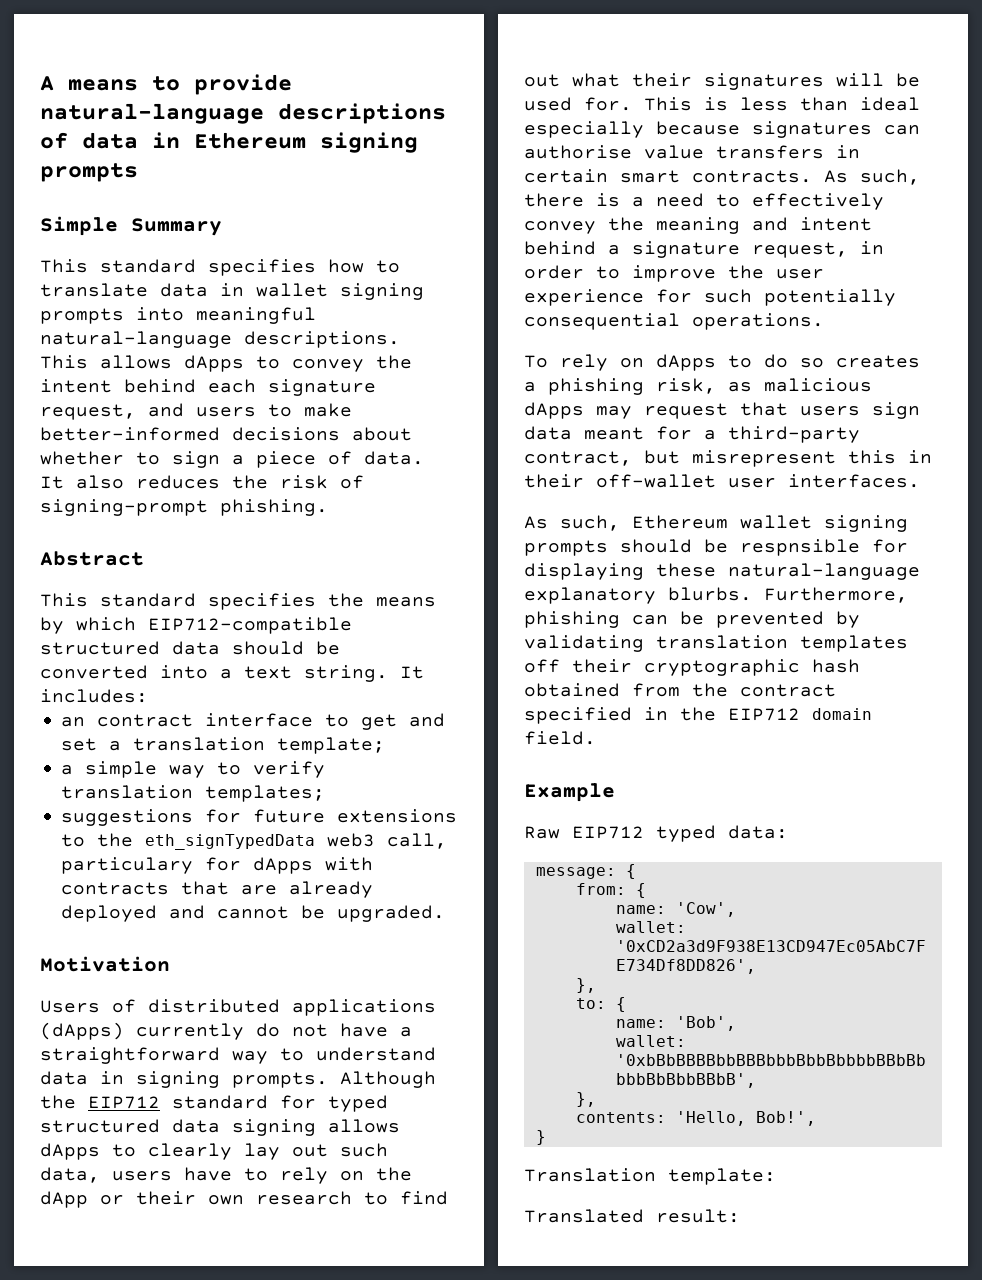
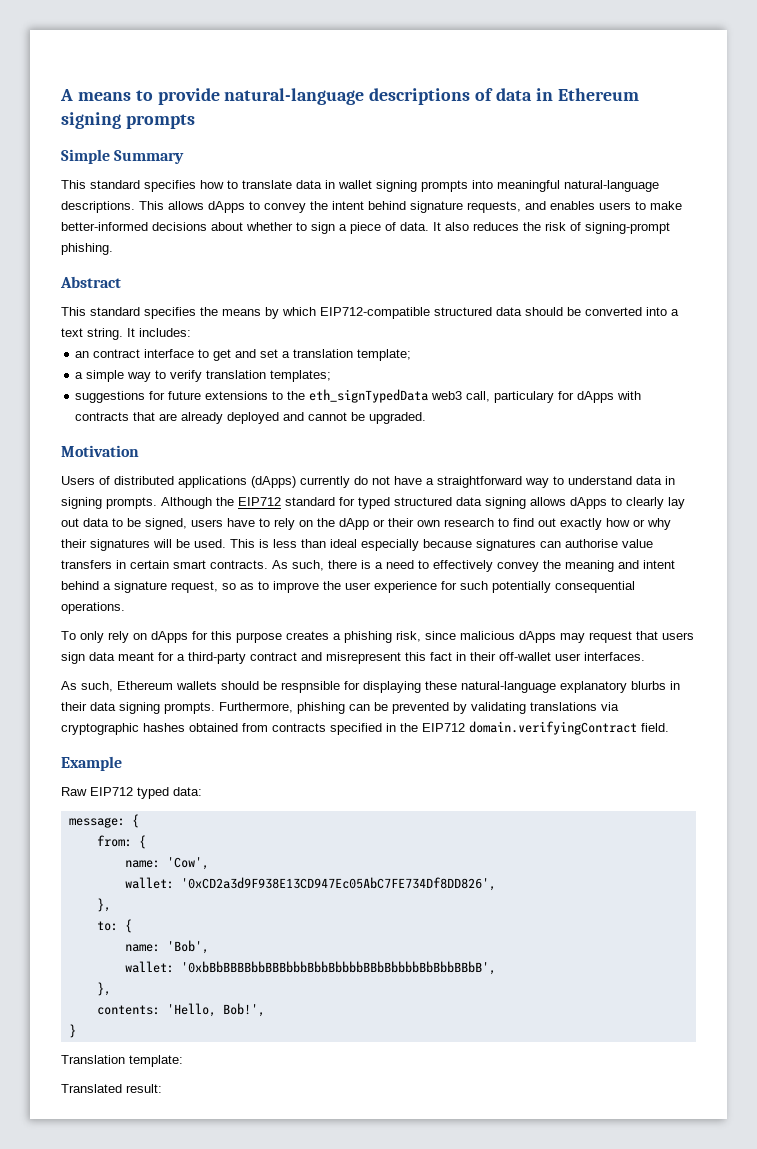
- This allows dApps to convey the intent behind each signature request, and users to make better-informed decisions about whether to sign a piece of data.
+ This allows dApps to convey the intent behind signature requests, and enables users to make better-informed decisions about whether to sign a piece of data.
- Although the EIP712 standard for typed structured data signing allows dApps to clearly lay out such data, users have to rely on the dApp or their own research to find out what their signatures will be used for.
+ Although the EIP712 standard for typed structured data signing allows dApps to clearly lay out data to be signed, users have to rely on the dApp or their own research to find out exactly how or why their signatures will be used.
- As such, there is a need to effectively convey the meaning and intent behind a signature request, in order to improve the user experience for such potentially consequential operations.
+ As such, there is a need to effectively convey the meaning and intent behind a signature request, so as to improve the user experience for such potentially consequential operations.
- To rely on dApps to do so creates a phishing risk, as malicious dApps may request that users sign data meant for a third-party contract, but misrepresent this in their off-wallet user interfaces.
+ To only rely on dApps for this purpose creates a phishing risk, since malicious dApps may request that users sign data meant for a third-party contract and misrepresent this fact in their off-wallet user interfaces.
- As such, Ethereum wallet signing prompts should be respnsible for displaying these natural-language explanatory blurbs.
+ As such, Ethereum wallets should be respnsible for displaying these natural-language explanatory blurbs in their data signing prompts.
- Furthermore, phishing can be prevented by validating translation templates off their cryptographic hash obtained from the contract specified in the EIP712 domain field.
+ Furthermore, phishing can be prevented by validating translations via cryptographic hashes obtained from contracts specified in the EIP712 domain.verifyingContract field.

